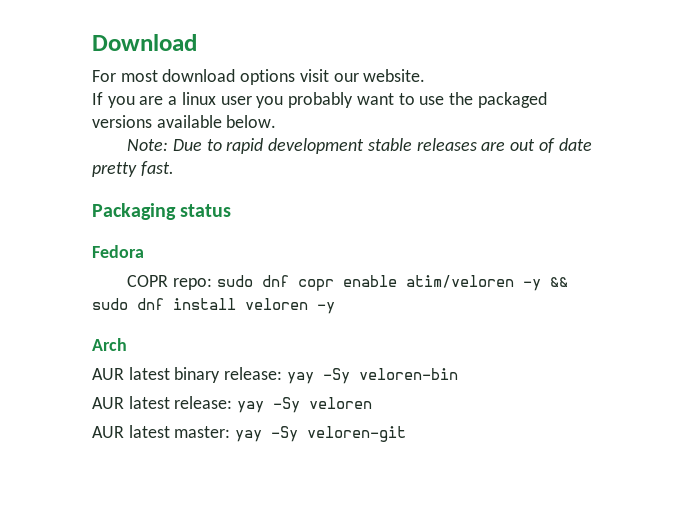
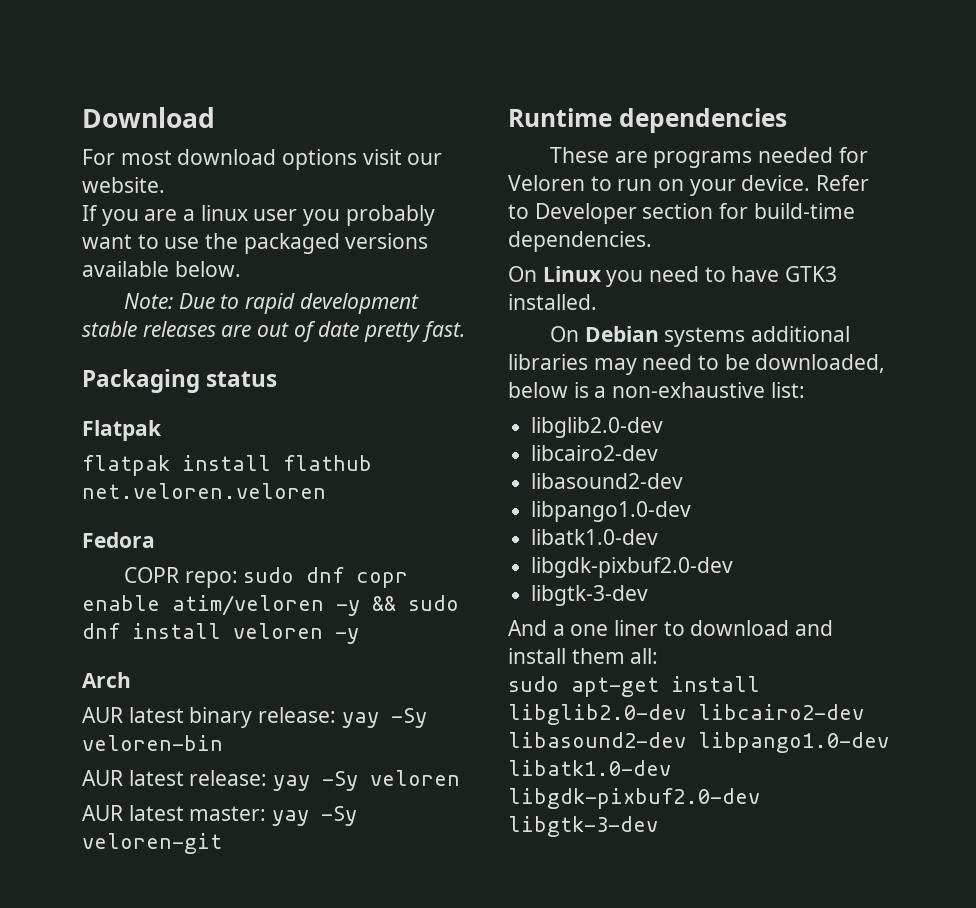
+ Flatpak
+ flatpak install flathub net.veloren.veloren
+ Runtime dependencies
+ These are programs needed for Veloren to run on your device. Refer to Developer section for build-time dependencies.
+ On Linux you need to have GTK3 installed.
+ On Debian systems additional libraries may need to be downloaded, below is a non-exhaustive list:
+ libglib2.0-dev
+ libcairo2-dev
+ libasound2-dev
+ libpango1.0-dev
+ libatk1.0-dev
+ libgdk-pixbuf2.0-dev
+ libgtk-3-dev
+ And a one liner to download and install them all:
+ sudo apt-get install libglib2.0-dev libcairo2-dev libasound2-dev libpango1.0-dev libatk1.0-dev libgdk-pixbuf2.0-dev libgtk-3-dev

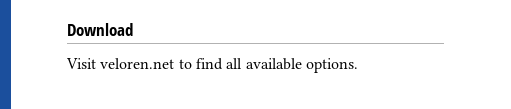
- For most download options visit our website.
- If you are a linux user you probably want to use the packaged versions available below.
- Note: Due to rapid development stable releases are out of date pretty fast.
- Packaging status
- Flatpak
- flatpak install flathub net.veloren.veloren
- Fedora
- COPR repo: sudo dnf copr enable atim/veloren -y && sudo dnf install veloren -y
- Arch
- AUR latest binary release: yay -Sy veloren-bin
- AUR latest release: yay -Sy veloren
- AUR latest master: yay -Sy veloren-git
- Runtime dependencies
- These are programs needed for Veloren to run on your device. Refer to Developer section for build-time dependencies.
- On Linux you need to have GTK3 installed.
- On Debian systems additional libraries may need to be downloaded, below is a non-exhaustive list:
- libglib2.0-dev
- libcairo2-dev
- libasound2-dev
- libpango1.0-dev
- libatk1.0-dev
- libgdk-pixbuf2.0-dev
- libgtk-3-dev
- And a one liner to download and install them all:
- sudo apt-get install libglib2.0-dev libcairo2-dev libasound2-dev libpango1.0-dev libatk1.0-dev libgdk-pixbuf2.0-dev libgtk-3-dev
+ Visit veloren.net to find all available options.

